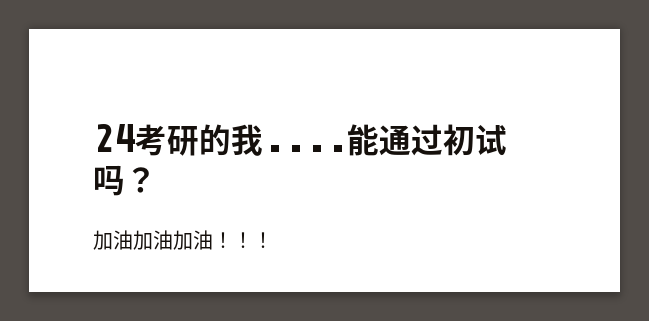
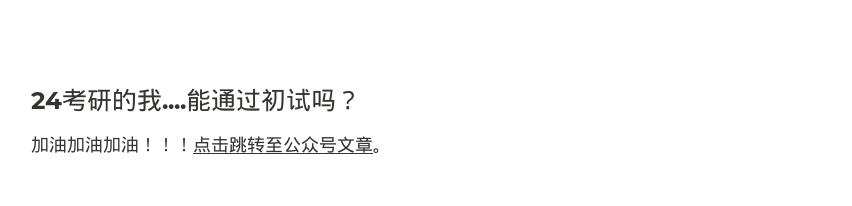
+ 点击跳转至公众号文章。

